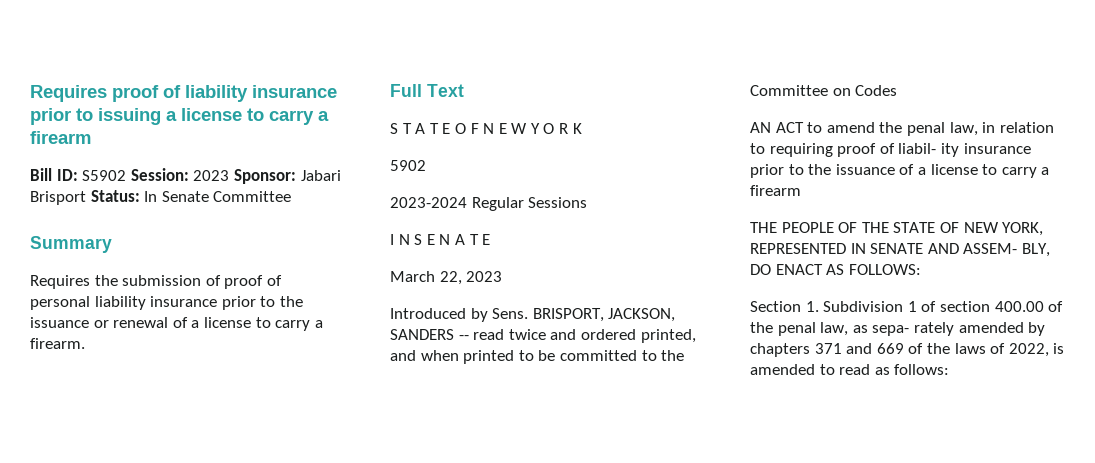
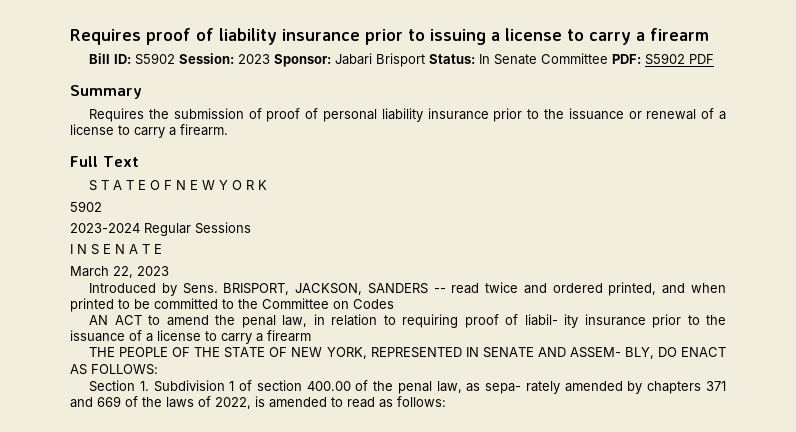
- Bill ID: S5902 Session: 2023 Sponsor: Jabari Brisport Status: In Senate Committee
+ Bill ID: S5902 Session: 2023 Sponsor: Jabari Brisport Status: In Senate Committee PDF: S5902 PDF

